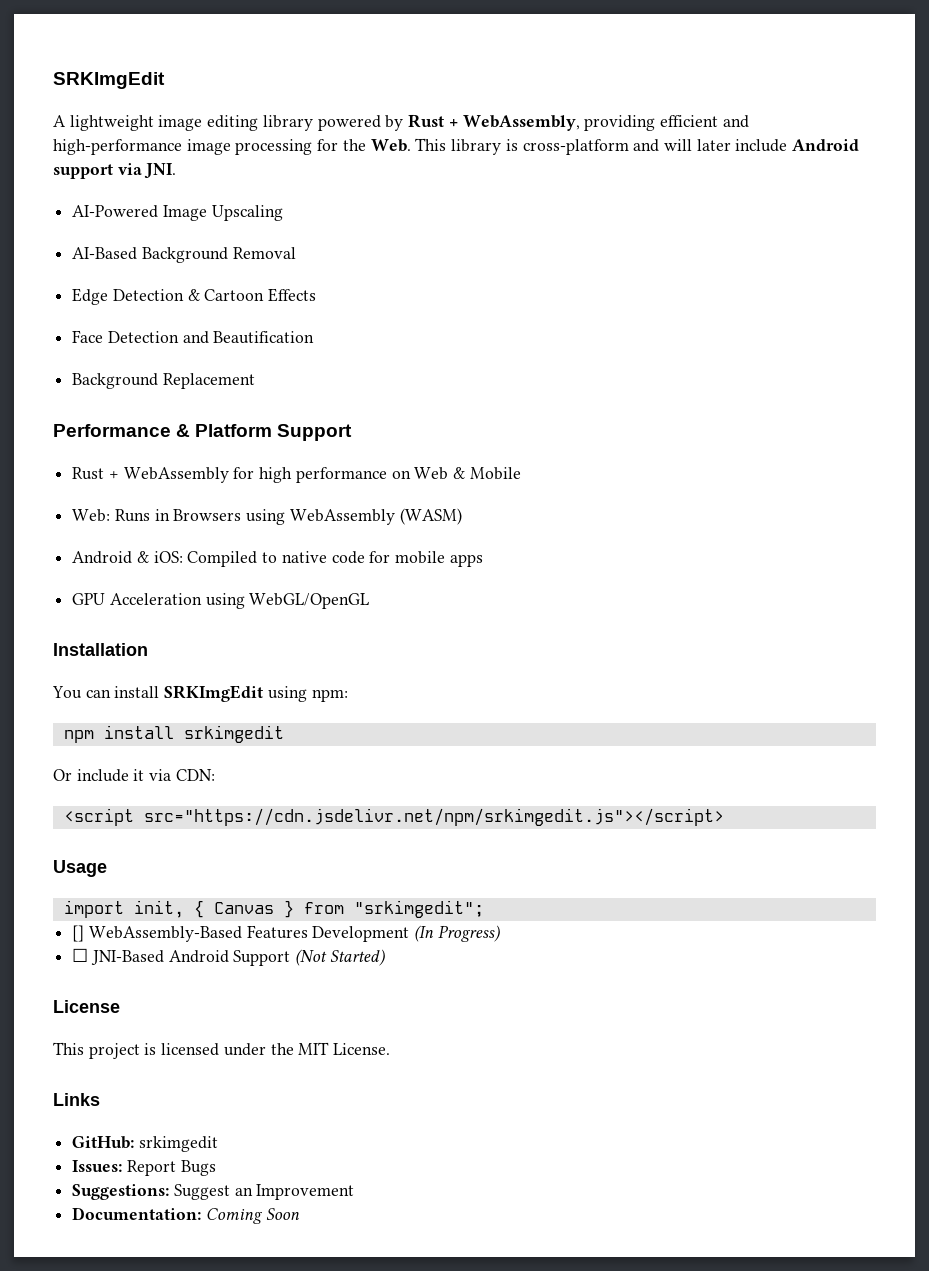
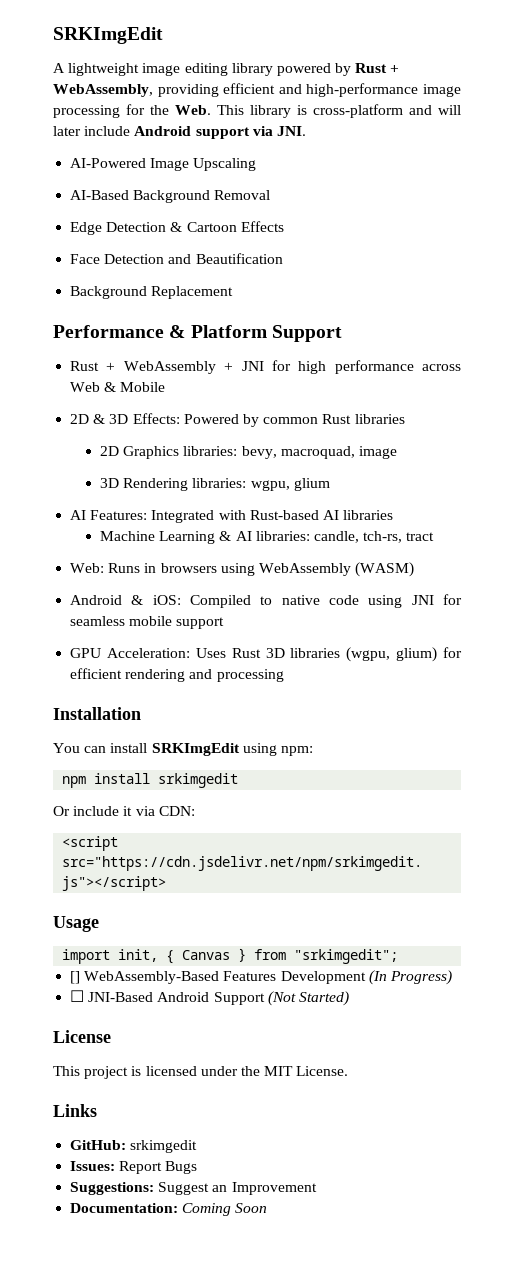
- Rust + WebAssembly for high performance on Web & Mobile
+ Rust + WebAssembly + JNI for high performance across Web & Mobile
+ 2D & 3D Effects: Powered by common Rust libraries
+ 2D Graphics libraries: bevy, macroquad, image
+ 3D Rendering libraries: wgpu, glium
+ AI Features: Integrated with Rust-based AI libraries
+ Machine Learning & AI libraries: candle, tch-rs, tract
- Web: Runs in Browsers using WebAssembly (WASM)
+ Web: Runs in browsers using WebAssembly (WASM)
- Android & iOS: Compiled to native code for mobile apps
- GPU Acceleration using WebGL/OpenGL
+ Android & iOS: Compiled to native code using JNI for seamless mobile support
+ GPU Acceleration: Uses Rust 3D libraries (wgpu, glium) for efficient rendering and processing

